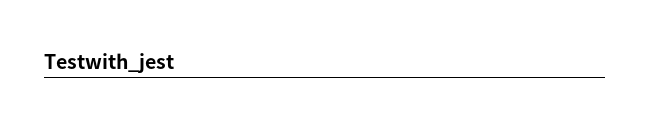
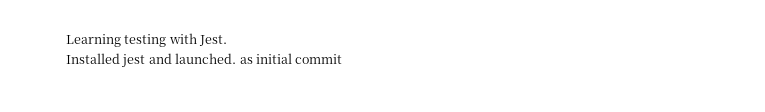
- Testwith_jest
+ Learning testing with Jest.
+ Installed jest and launched. as initial commit

